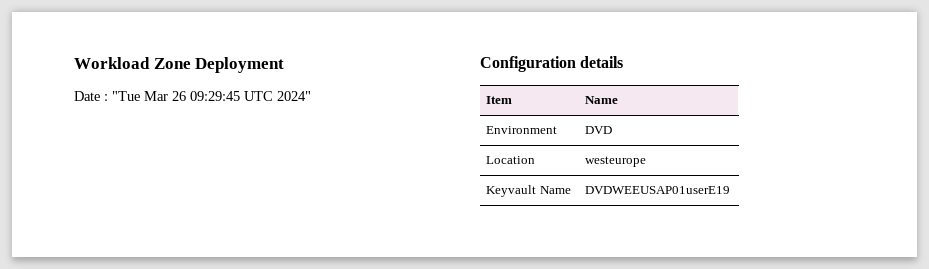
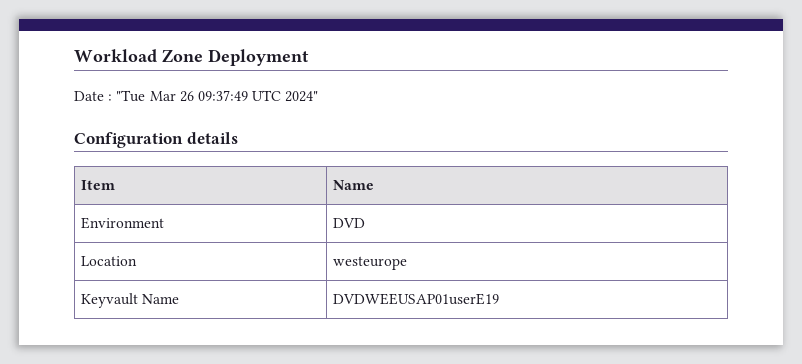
- Date : "Tue Mar 26 09:29:45 UTC 2024"
+ Date : "Tue Mar 26 09:37:49 UTC 2024"

